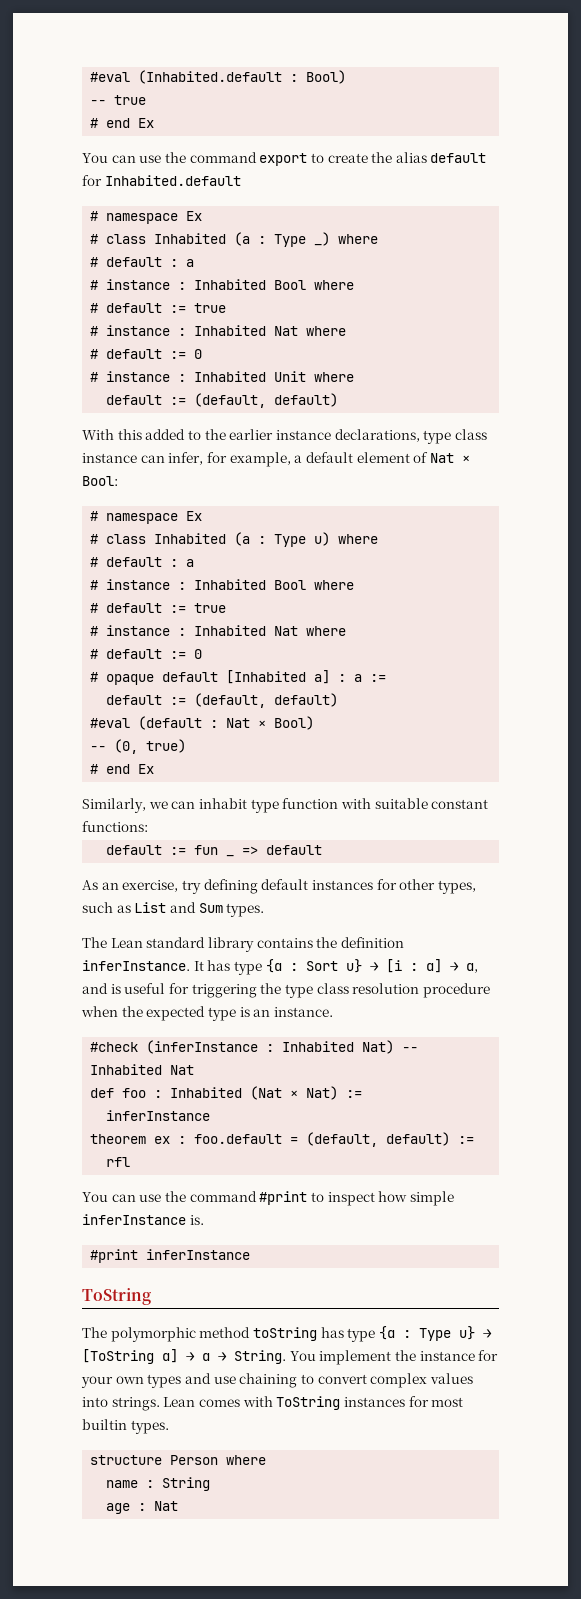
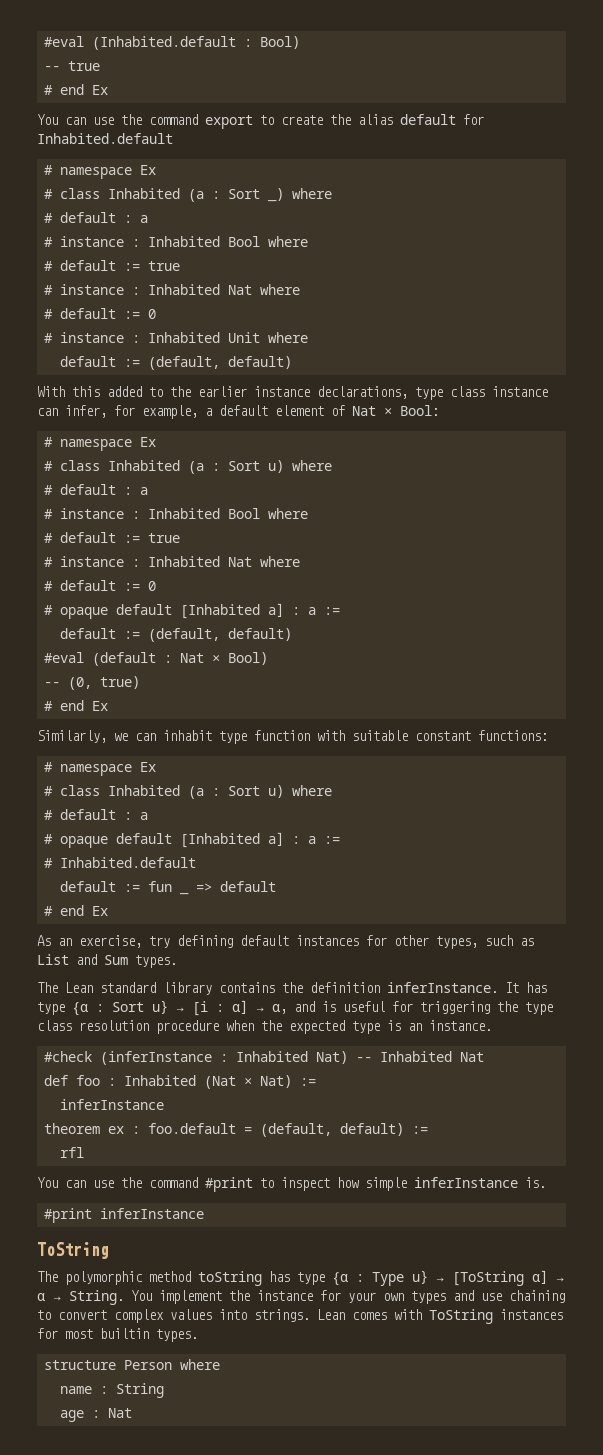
- # class Inhabited (a : Type _) where
+ # class Inhabited (a : Sort _) where
  With this added to the earlier instance declarations, type class instance can infer, for example, a default element of Nat × Bool:
  # namespace Ex
- # class Inhabited (a : Type u) where
+ # class Inhabited (a : Sort u) where
  Similarly, we can inhabit type function with suitable constant functions:
+ # namespace Ex
+ # class Inhabited (a : Sort u) where
+ # default : a
+ # opaque default [Inhabited a] : a :=
+ # Inhabited.default
  default := fun _ => default
+ # end Ex

